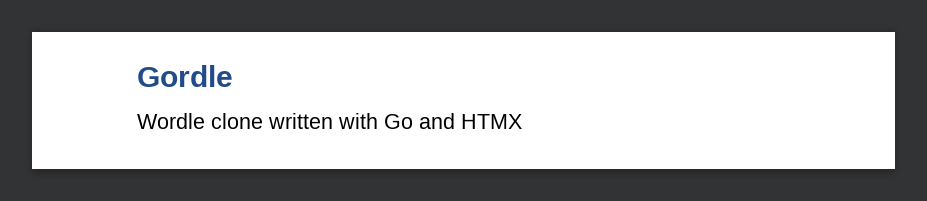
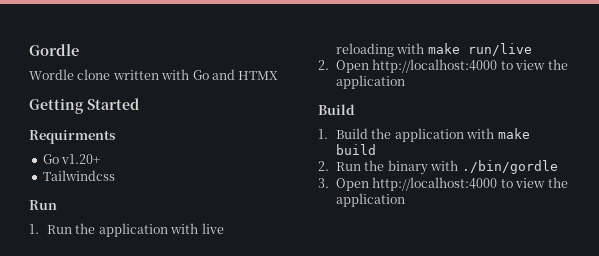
+ Getting Started
+ Requirments
+ Go v1.20+
+ Tailwindcss
+ Run
+ 1. Run the application with live reloading with make run/live
+ 2. Open http://localhost:4000 to view the application
+ Build
+ 1. Build the application with make build
+ 2. Run the binary with ./bin/gordle
+ 3. Open http://localhost:4000 to view the application

